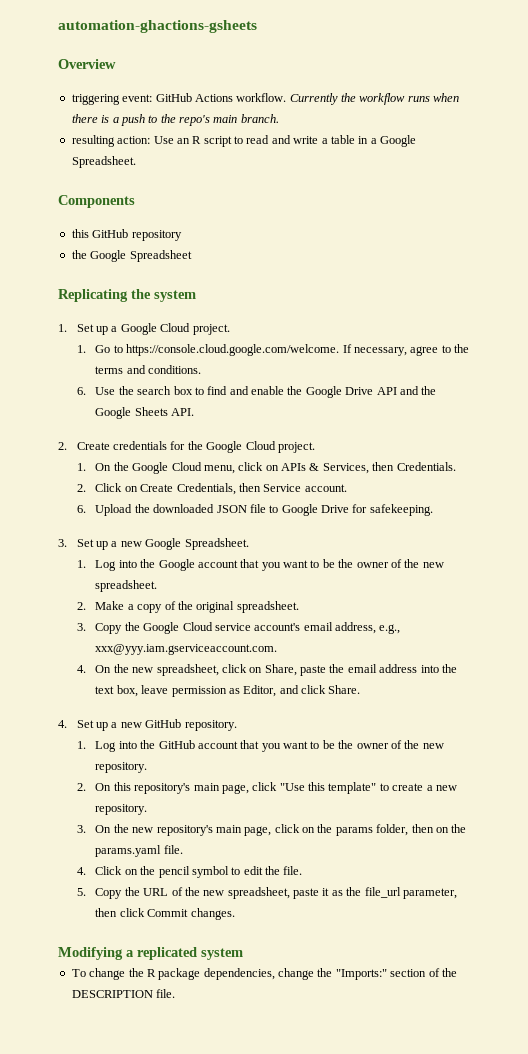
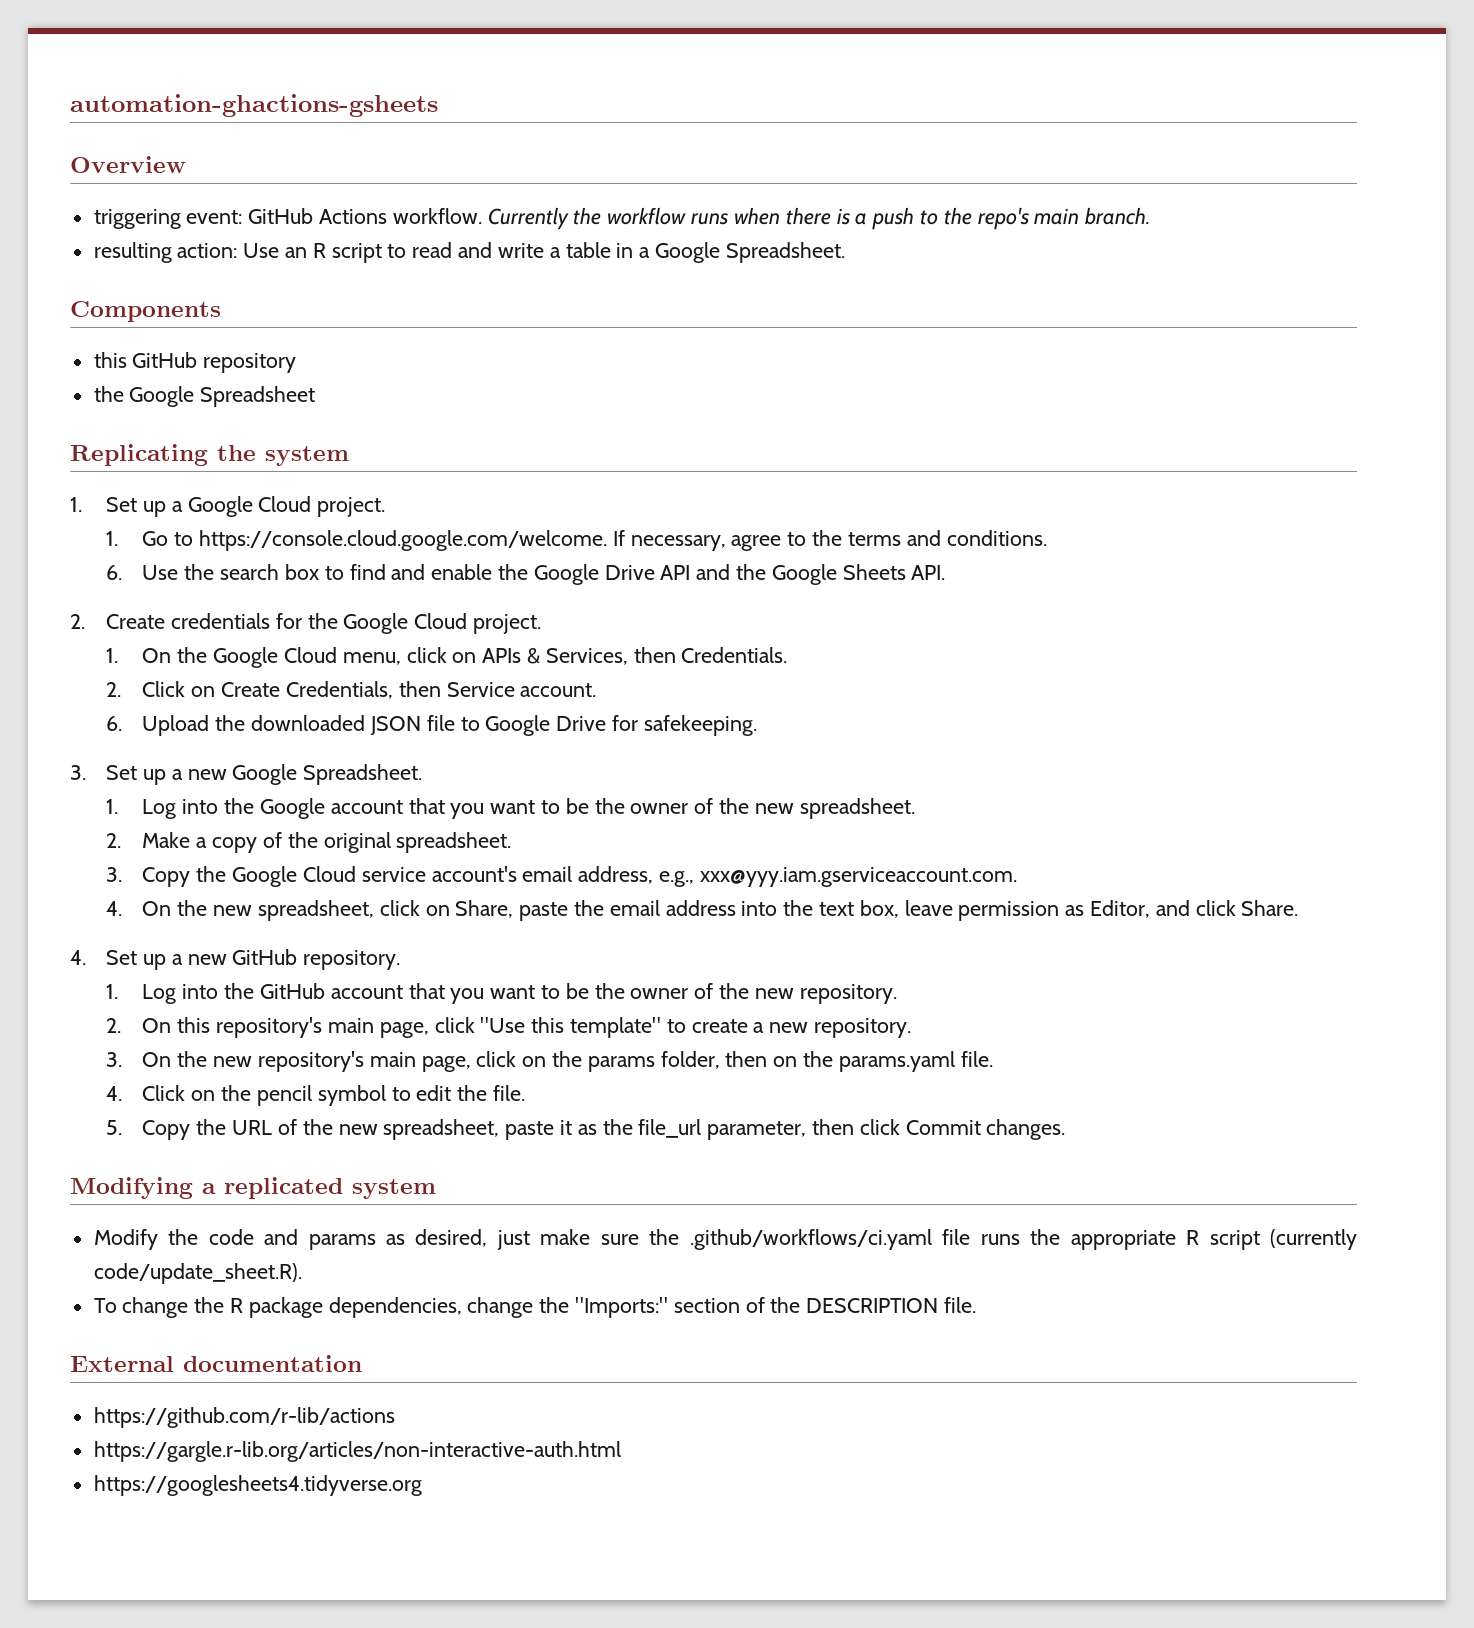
+ Modify the code and params as desired, just make sure the .github/workflows/ci.yaml file runs the appropriate R script (currently code/update_sheet.R).
+ External documentation
+ https://github.com/r-lib/actions
+ https://gargle.r-lib.org/articles/non-interactive-auth.html
+ https://googlesheets4.tidyverse.org

